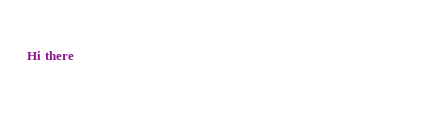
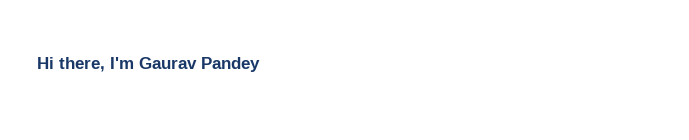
- Hi there
+ Hi there, I'm Gaurav Pandey

